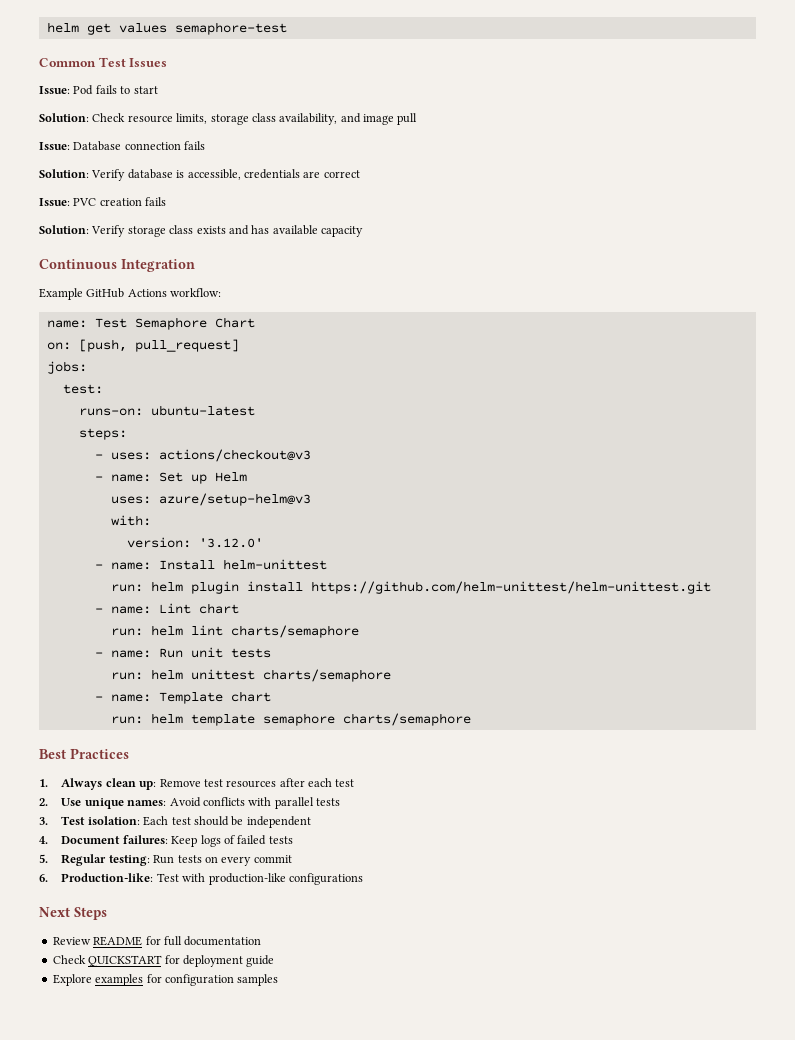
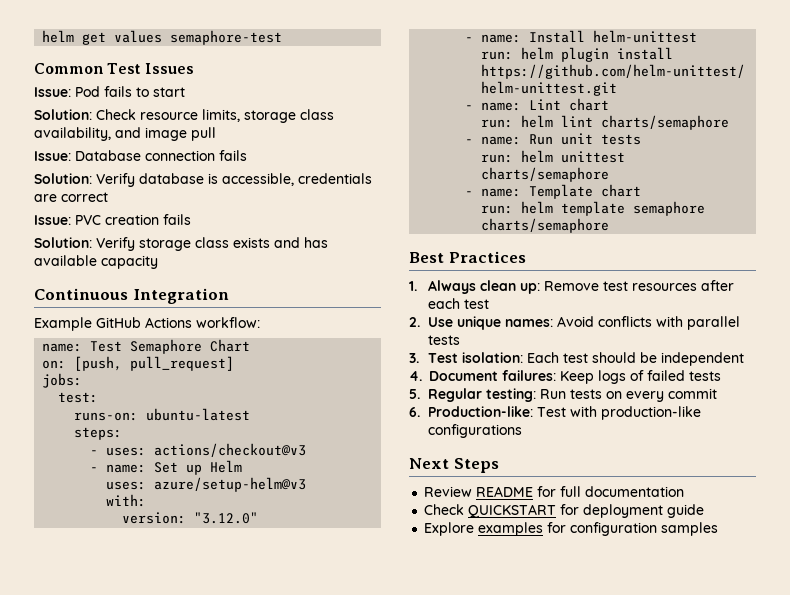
- version: '3.12.0'
+ version: "3.12.0"

